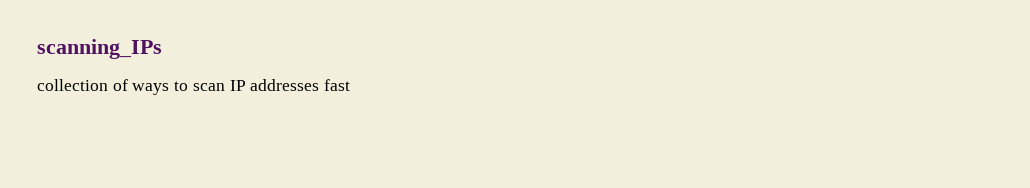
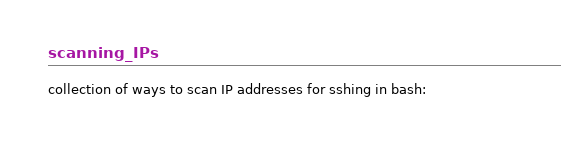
- collection of ways to scan IP addresses fast
+ collection of ways to scan IP addresses for sshing in bash:

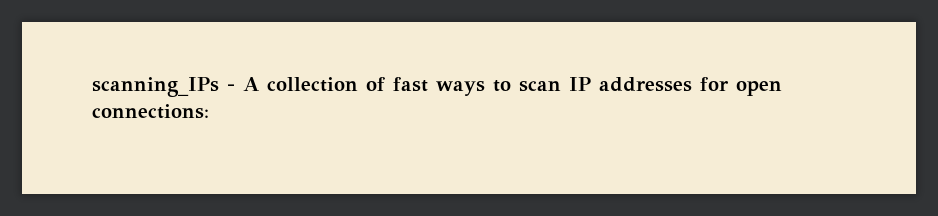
- scanning_IPs
- collection of ways to scan IP addresses for sshing in bash:
+ scanning_IPs - A collection of fast ways to scan IP addresses for open connections:

